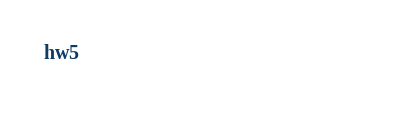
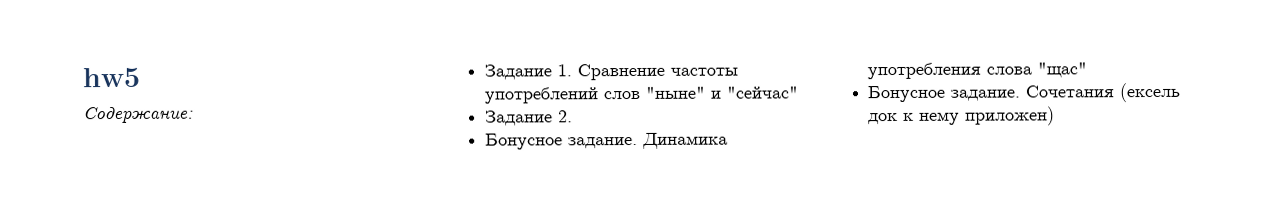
+ Содержание:
+ Задание 1. Сравнение частоты употреблений слов "ныне" и "сейчас"
+ Задание 2.
+ Бонусное задание. Динамика употребления слова "щас"
+ Бонусное задание. Сочетания (ексель док к нему приложен)

